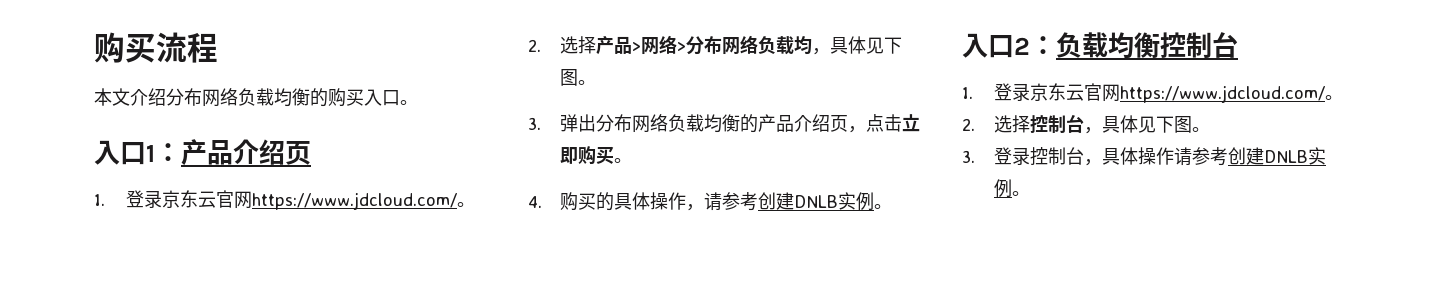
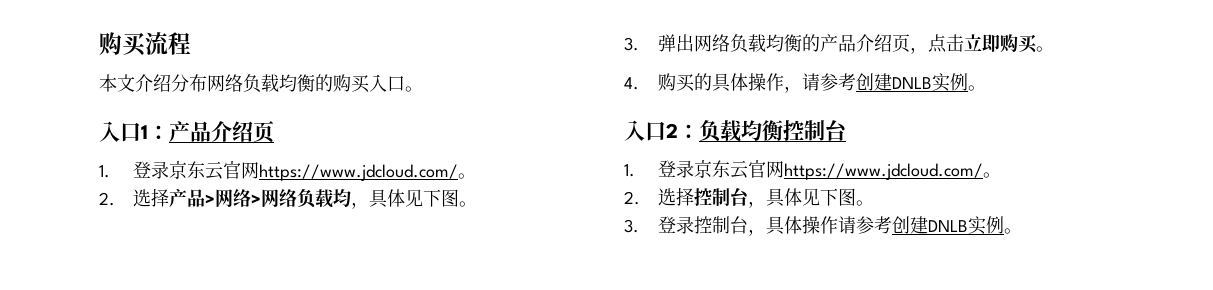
- 2.选择产品>网络>分布网络负载均，具体见下图。
+ 2.选择产品>网络>网络负载均，具体见下图。
- 3.弹出分布网络负载均衡的产品介绍页，点击立即购买。
+ 3.弹出网络负载均衡的产品介绍页，点击立即购买。

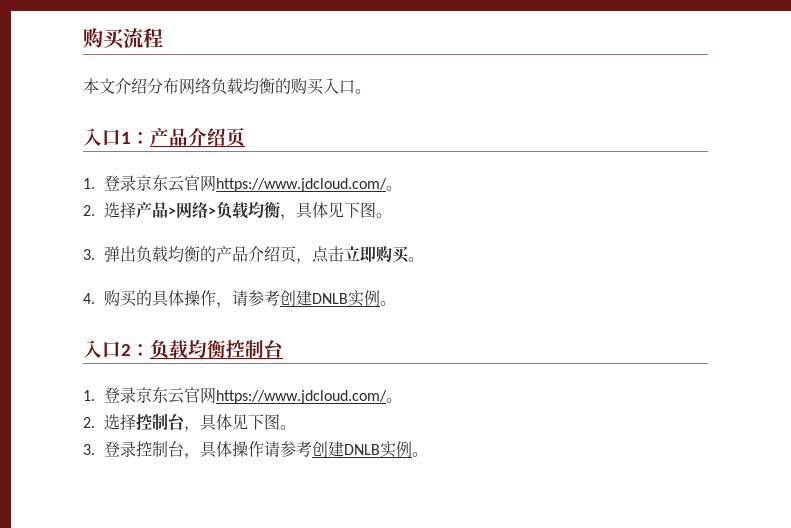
- 2.选择产品>网络>网络负载均，具体见下图。
+ 2.选择产品>网络>负载均衡，具体见下图。
- 3.弹出网络负载均衡的产品介绍页，点击立即购买。
+ 3.弹出负载均衡的产品介绍页，点击立即购买。

